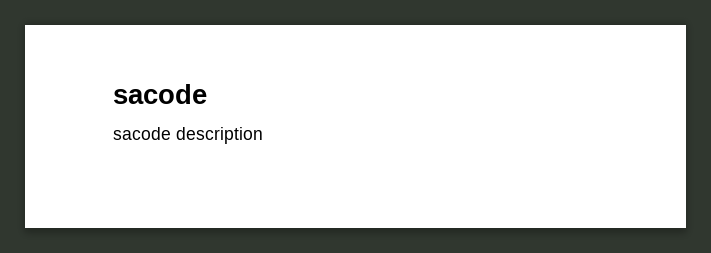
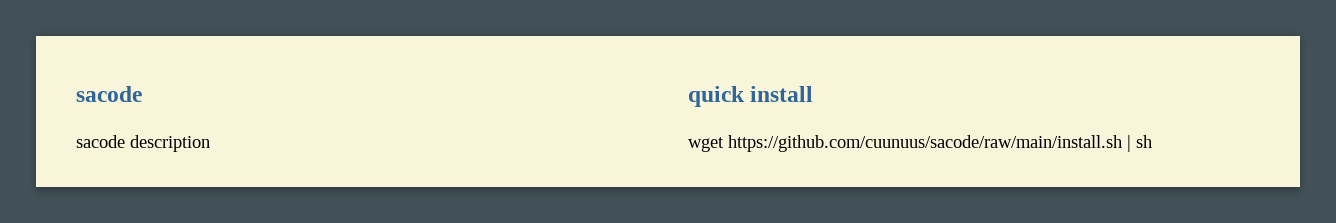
+ quick install
+ wget https://github.com/cuunuus/sacode/raw/main/install.sh | sh

